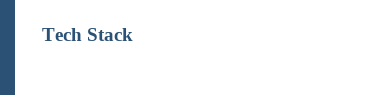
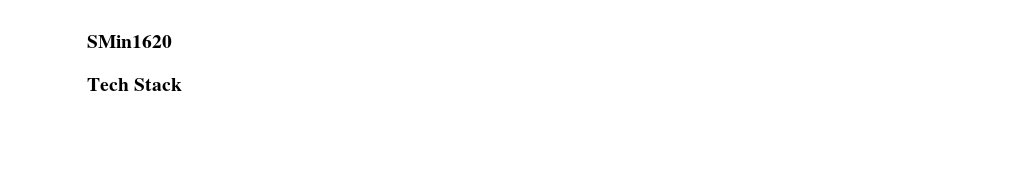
+ SMin1620

